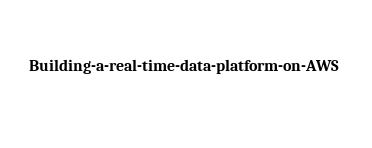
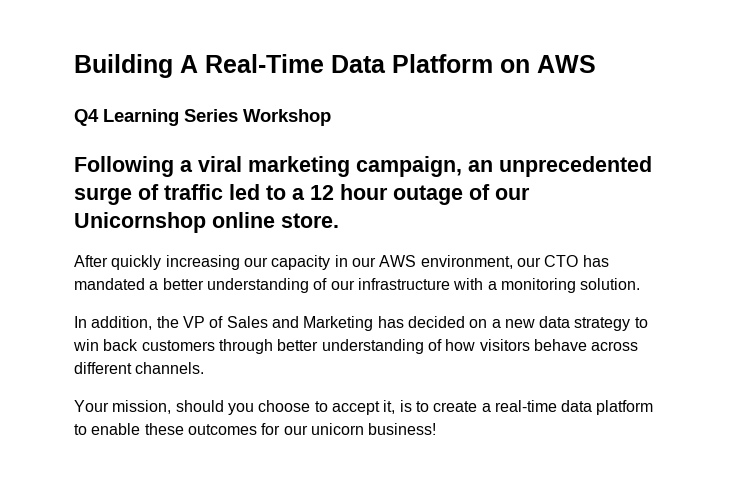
- Building-a-real-time-data-platform-on-AWS
+ Building A Real-Time Data Platform on AWS
+ Q4 Learning Series Workshop
+ Following a viral marketing campaign, an unprecedented surge of traffic led to a 12 hour outage of our Unicornshop online store.
+ After quickly increasing our capacity in our AWS environment, our CTO has mandated a better understanding of our infrastructure with a monitoring solution.
+ In addition, the VP of Sales and Marketing has decided on a new data strategy to win back customers through better understanding of how visitors behave across different channels.
+ Your mission, should you choose to accept it, is to create a real-time data platform to enable these outcomes for our unicorn business!

